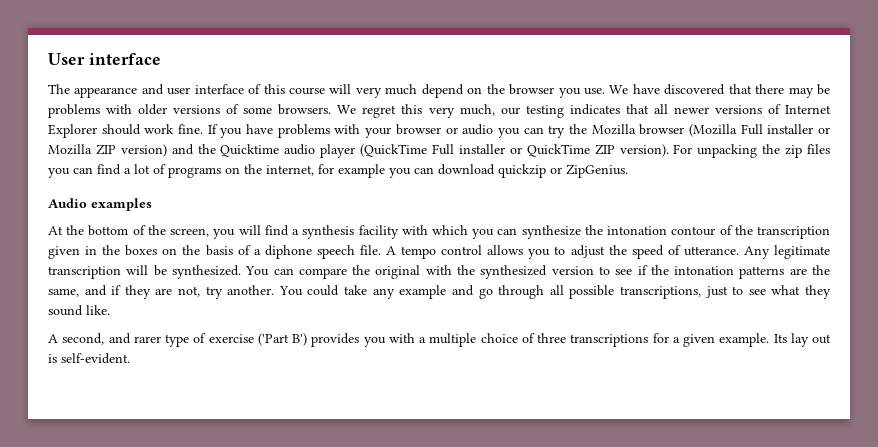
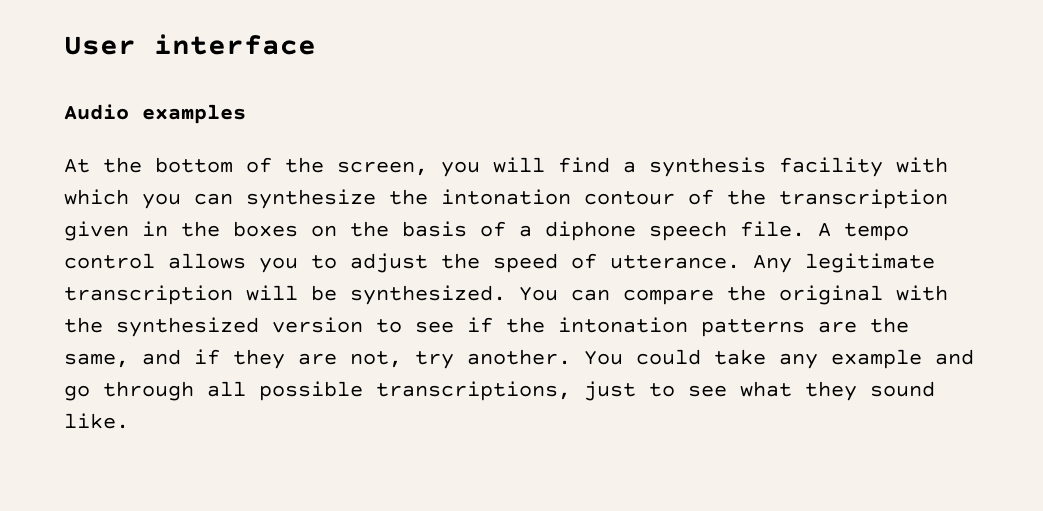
- The appearance and user interface of this course will very much depend on the browser you use. We have discovered that there may be problems with older versions of some browsers. We regret this very much, our testing indicates that all newer versions of Internet Explorer should work fine. If you have problems with your browser or audio you can try the Mozilla browser (Mozilla Full installer or Mozilla ZIP version) and the Quicktime audio player (QuickTime Full installer or QuickTime ZIP version). For unpacking the zip files you can find a lot of programs on the internet, for example you can download quickzip or ZipGenius.
- A second, and rarer type of exercise ('Part B') provides you with a multiple choice of three transcriptions for a given example. Its lay out is self-evident.

